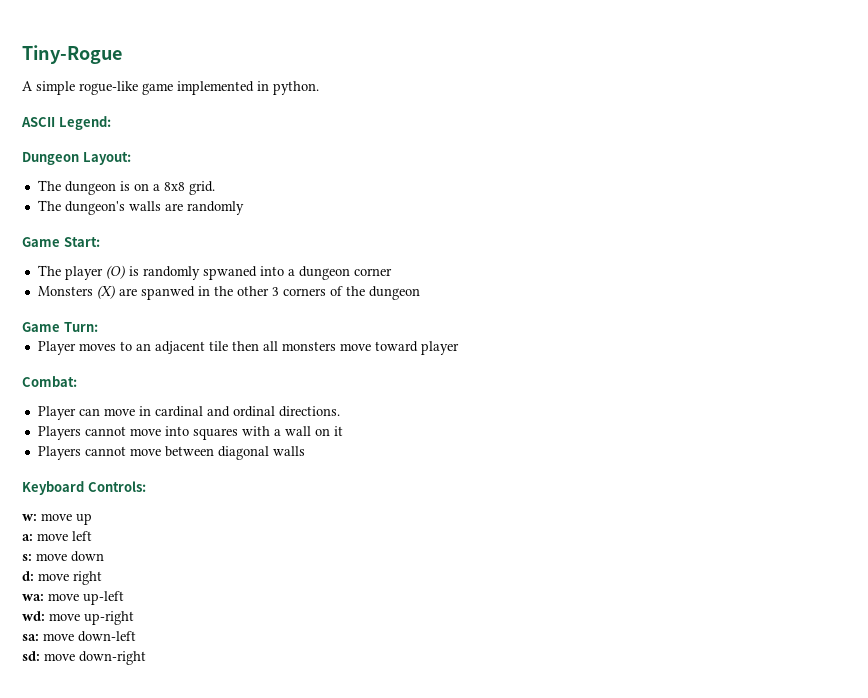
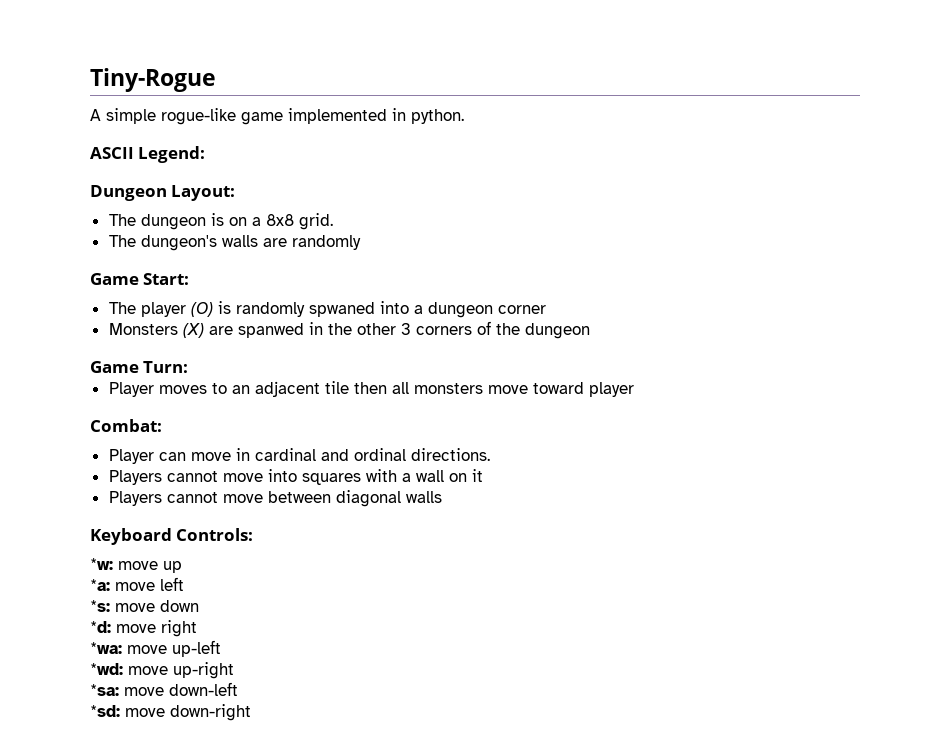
- w: move up
+ *w: move up
- a: move left
+ *a: move left
- s: move down
+ *s: move down
- d: move right
+ *d: move right
- wa: move up-left
+ *wa: move up-left
- wd: move up-right
+ *wd: move up-right
- sa: move down-left
+ *sa: move down-left
- sd: move down-right
+ *sd: move down-right

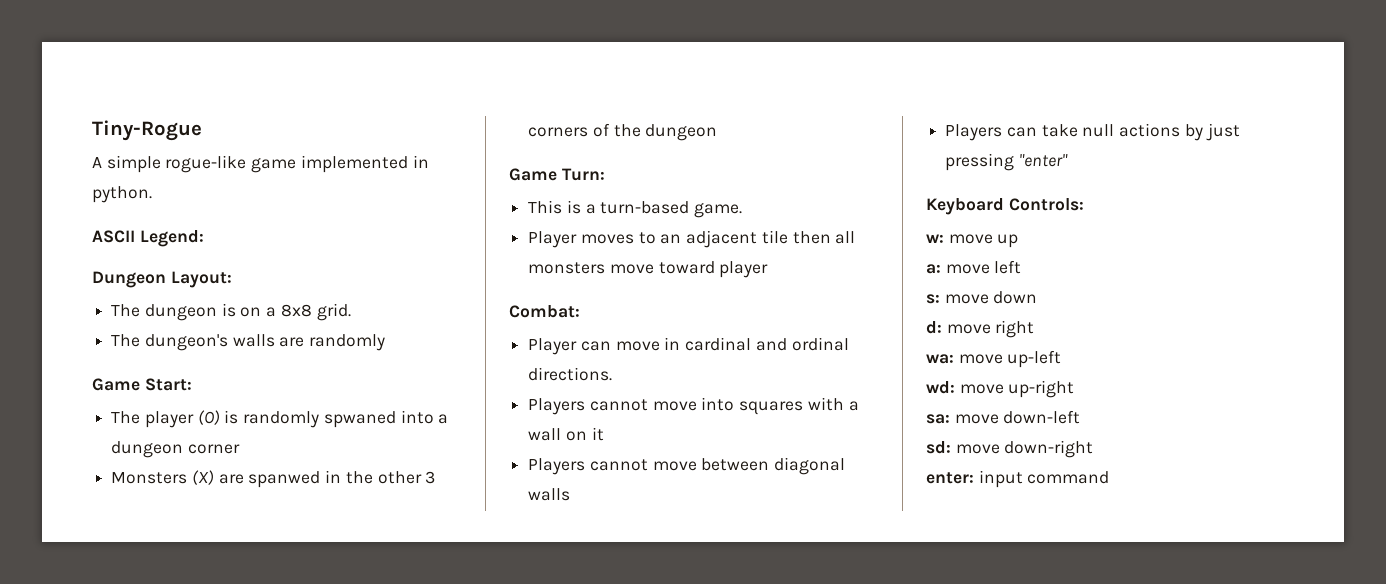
+ This is a turn-based game.
+ Players can take null actions by just pressing "enter"
- *w: move up
+ w: move up
- *a: move left
+ a: move left
- *s: move down
+ s: move down
- *d: move right
+ d: move right
- *wa: move up-left
+ wa: move up-left
- *wd: move up-right
+ wd: move up-right
- *sa: move down-left
+ sa: move down-left
- *sd: move down-right
+ sd: move down-right
+ enter: input command

